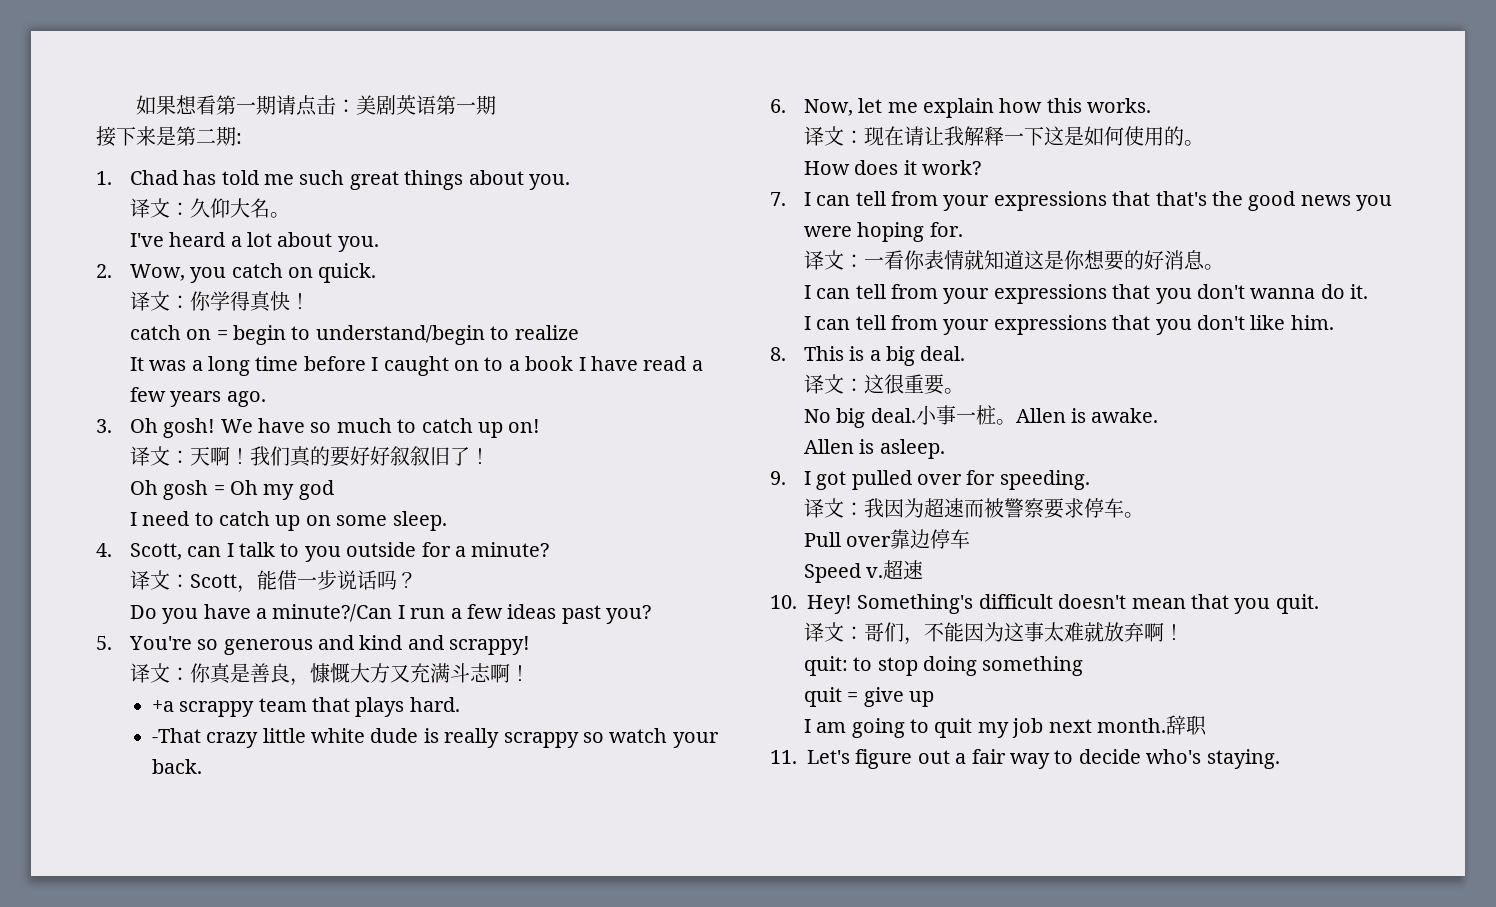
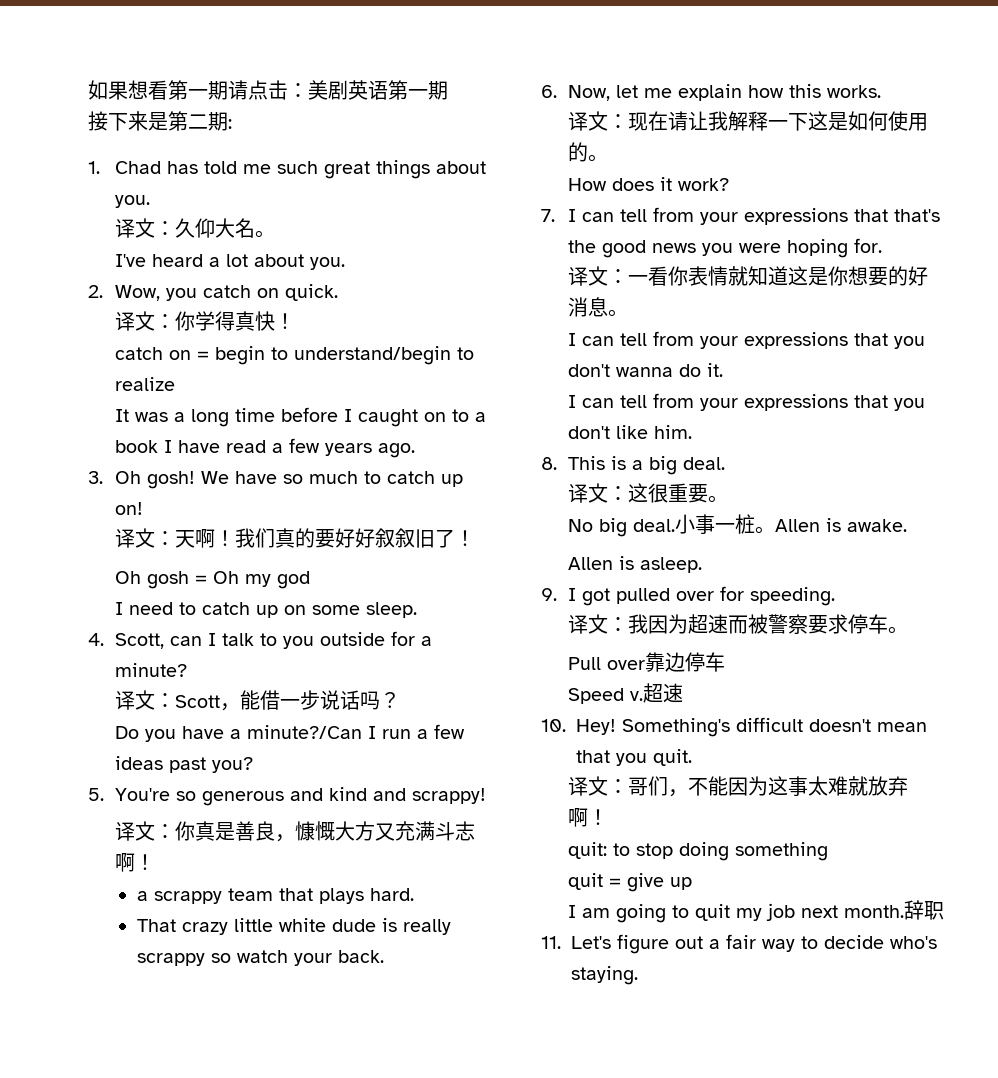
- +a scrappy team that plays hard.
+ a scrappy team that plays hard.
- -That crazy little white dude is really scrappy so watch your back.
+ That crazy little white dude is really scrappy so watch your back.

